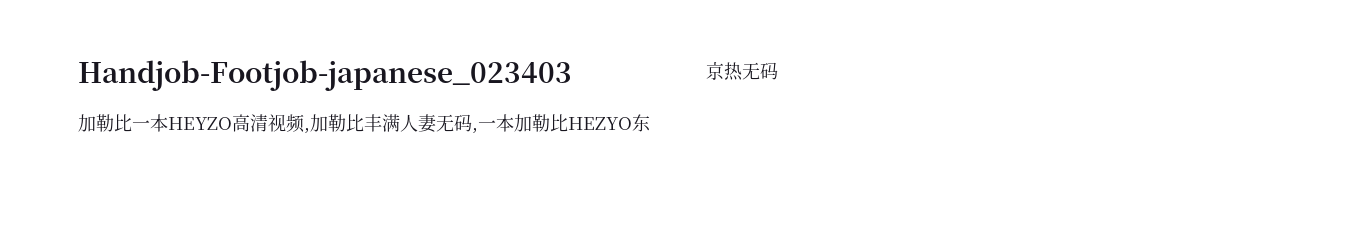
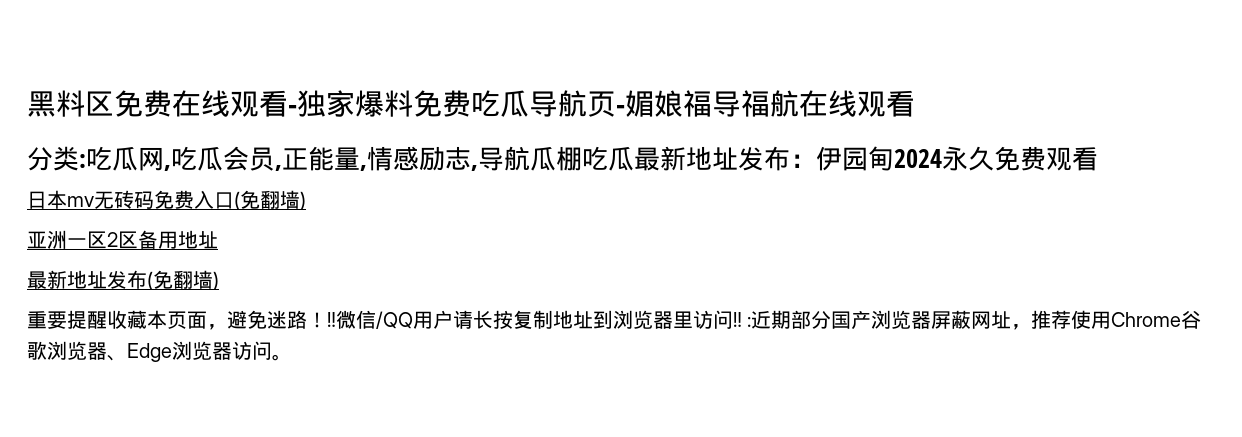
- Handjob-Footjob-japanese_023403
- 加勒比一本HEYZO高清视频,加勒比丰满人妻无码,一本加勒比HEZYO东京热无码
+ 黑料区免费在线观看-独家爆料免费吃瓜导航页-媚娘福导福航在线观看
+ 分类:吃瓜网,吃瓜会员,正能量,情感励志,导航瓜棚吃瓜最新地址发布：伊园甸2024永久免费观看
+ 日本mv无砖码免费入口(免翻墙)
+ 亚洲一区2区备用地址
+ 最新地址发布(免翻墙)
+ 重要提醒收藏本页面，避免迷路！‼微信/QQ用户请长按复制地址到浏览器里访问‼ :近期部分国产浏览器屏蔽网址，推荐使用Chrome谷歌浏览器、Edge浏览器访问。

